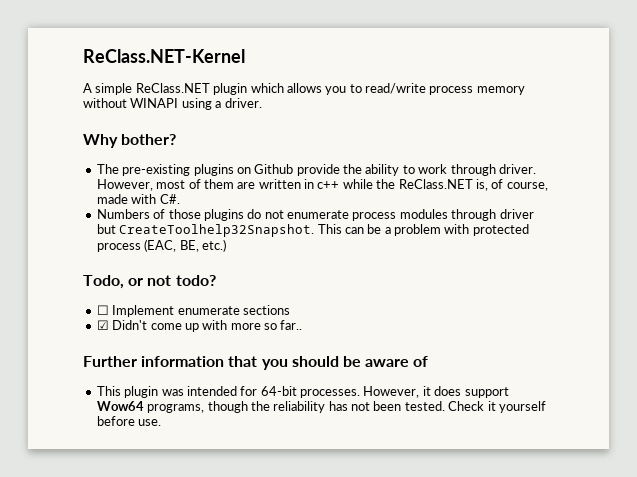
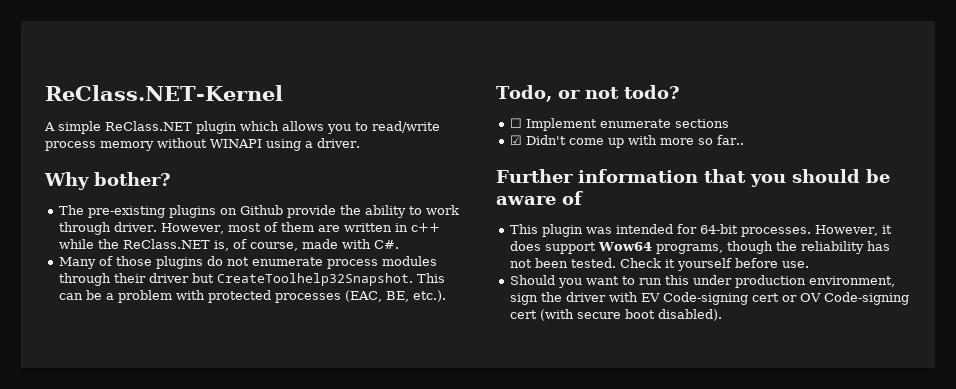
- Numbers of those plugins do not enumerate process modules through driver but CreateToolhelp32Snapshot.
+ Many of those plugins do not enumerate process modules through their driver but CreateToolhelp32Snapshot.
- This can be a problem with protected process (EAC, BE, etc.)
+ This can be a problem with protected processes (EAC, BE, etc.).
+ Should you want to run this under production environment, sign the driver with EV Code-signing cert or OV Code-signing cert (with secure boot disabled).

